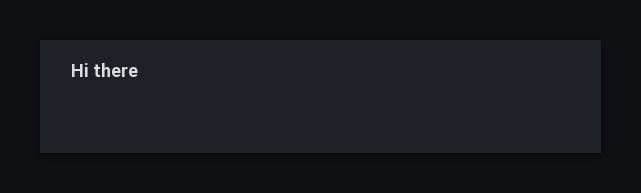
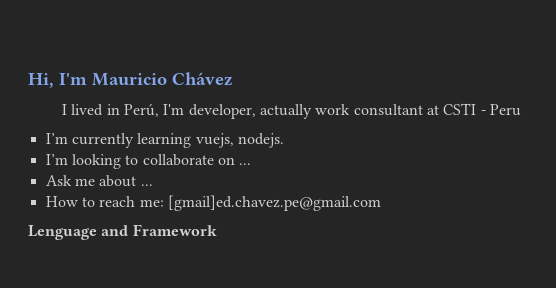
- Hi there
+ Hi, I'm Mauricio Chávez
+ I lived in Perú, I'm developer, actually work consultant at CSTI - Peru
+ I’m currently learning vuejs, nodejs.
+ I’m looking to collaborate on ...
+ Ask me about ...
+ How to reach me: [gmail]ed.chavez.pe@gmail.com
+ Lenguage and Framework

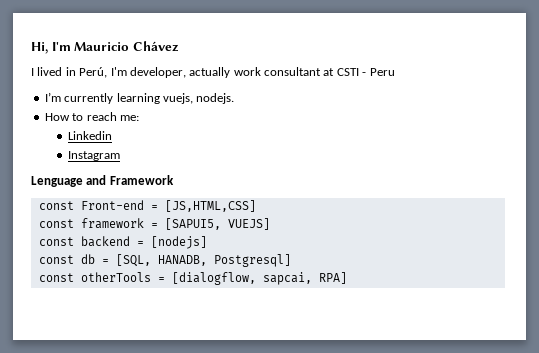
- I’m looking to collaborate on ...
- Ask me about ...
- How to reach me: [gmail]ed.chavez.pe@gmail.com
+ How to reach me:
+ Linkedin
+ Instagram
+ const Front-end = [JS,HTML,CSS]
+ const framework = [SAPUI5, VUEJS]
+ const backend = [nodejs]
+ const db = [SQL, HANADB, Postgresql]
+ const otherTools = [dialogflow, sapcai, RPA]

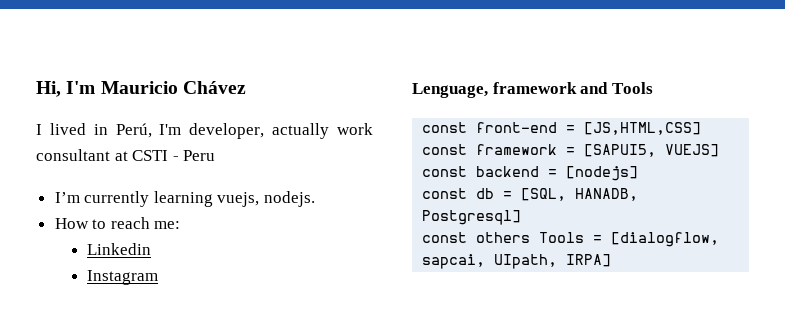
- Lenguage and Framework
- const Front-end = [JS,HTML,CSS]
+ Lenguage, framework and Tools
+ const front-end = [JS,HTML,CSS]
- const otherTools = [dialogflow, sapcai, RPA]
+ const others Tools = [dialogflow, sapcai, UIpath, IRPA]

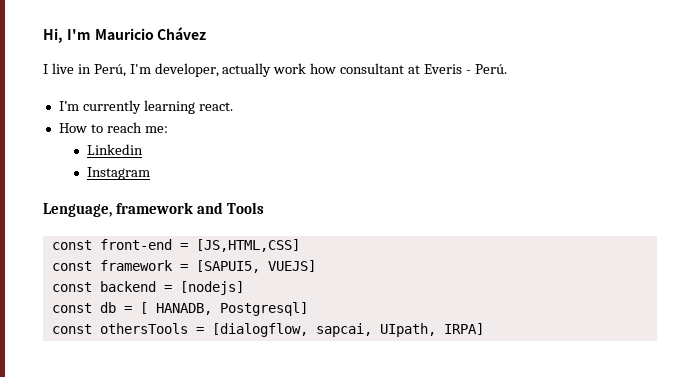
- I lived in Perú, I'm developer, actually work consultant at CSTI - Peru
+ I live in Perú, I'm developer, actually work how consultant at Everis - Perú.
- I’m currently learning vuejs, nodejs.
+ I’m currently learning react.
- const db = [SQL, HANADB, Postgresql]
+ const db = [ HANADB, Postgresql]
- const others Tools = [dialogflow, sapcai, UIpath, IRPA]
+ const othersTools = [dialogflow, sapcai, UIpath, IRPA]

